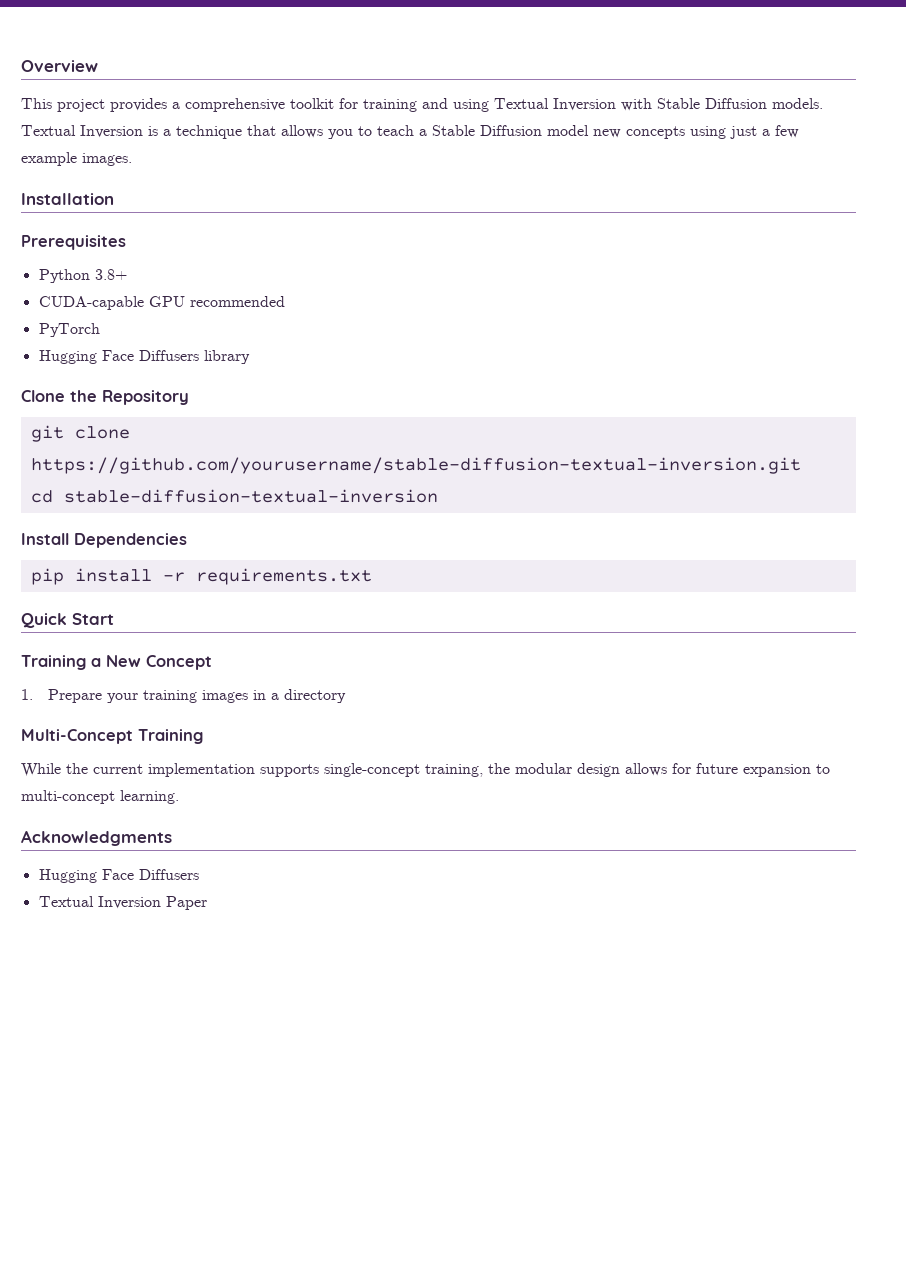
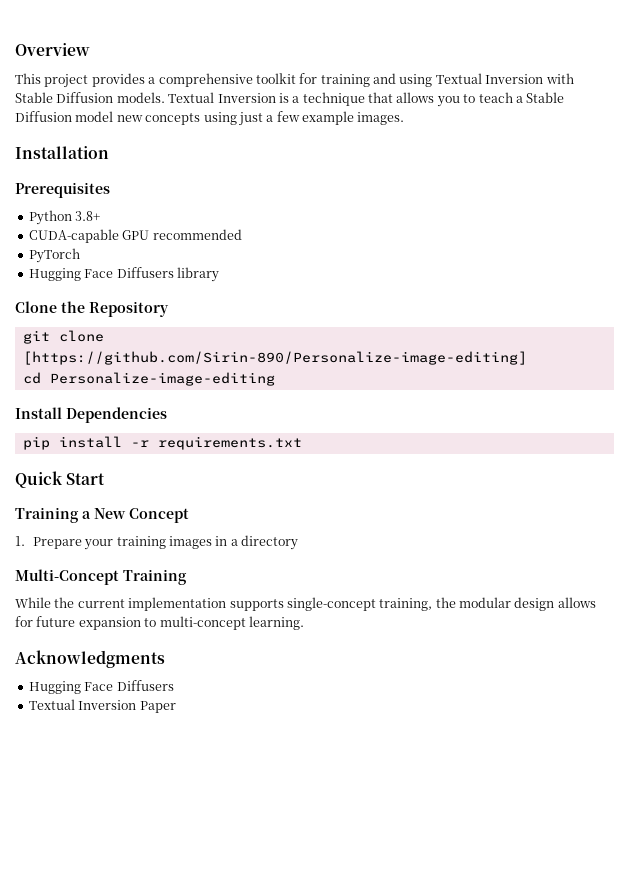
- git clone https://github.com/yourusername/stable-diffusion-textual-inversion.git
+ git clone [https://github.com/Sirin-890/Personalize-image-editing]
- cd stable-diffusion-textual-inversion
+ cd Personalize-image-editing

